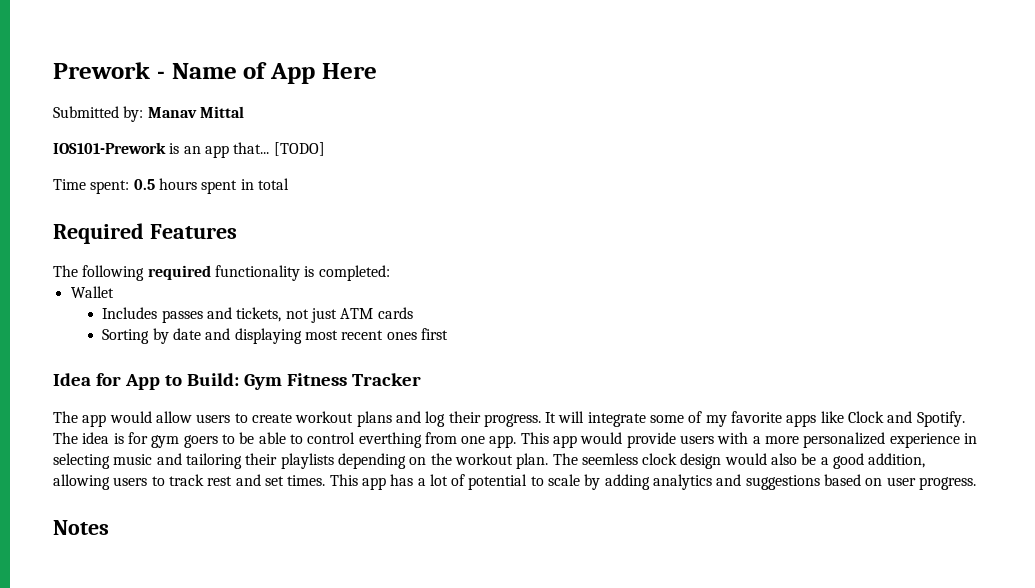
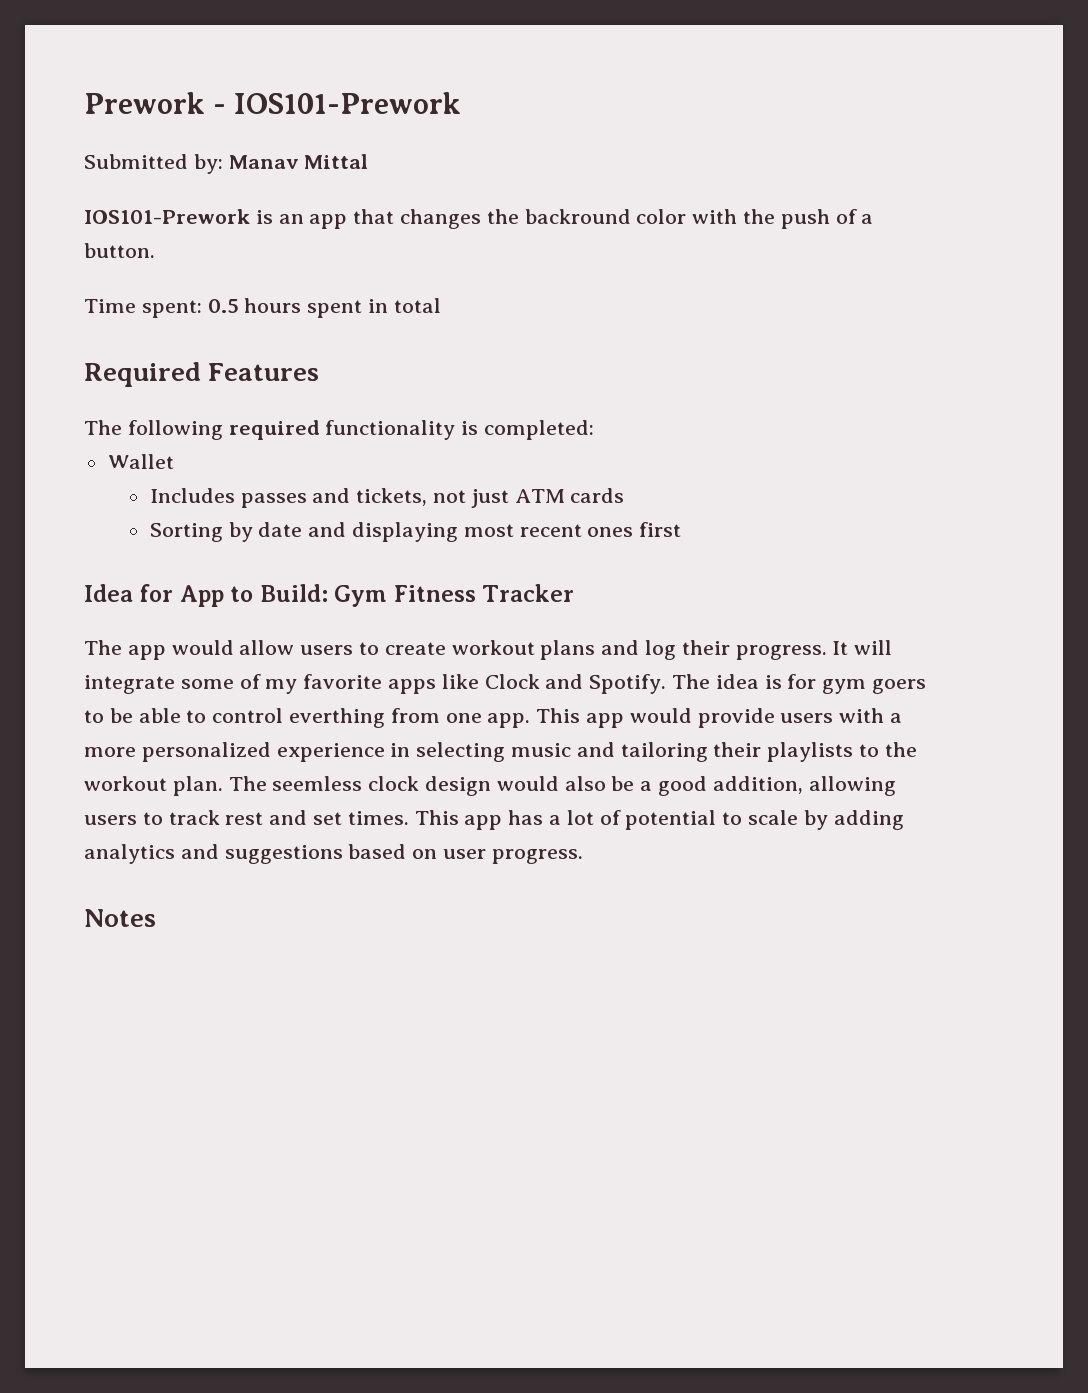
- Prework - Name of App Here
+ Prework - IOS101-Prework
- IOS101-Prework is an app that... [TODO]
+ IOS101-Prework is an app that changes the backround color with the push of a button.
- This app would provide users with a more personalized experience in selecting music and tailoring their playlists depending on the workout plan.
+ This app would provide users with a more personalized experience in selecting music and tailoring their playlists to the workout plan.

